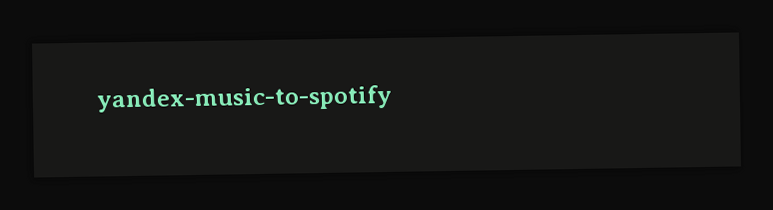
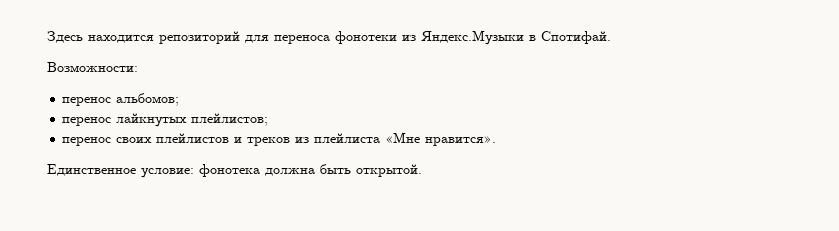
- yandex-music-to-spotify
+ Здесь находится репозиторий для переноса фонотеки из Яндекс.Музыки в Спотифай.
+ Возможности:
+ перенос альбомов;
+ перенос лайкнутых плейлистов;
+ перенос своих плейлистов и треков из плейлиста «Мне нравится».
+ Единственное условие: фонотека должна быть открытой.

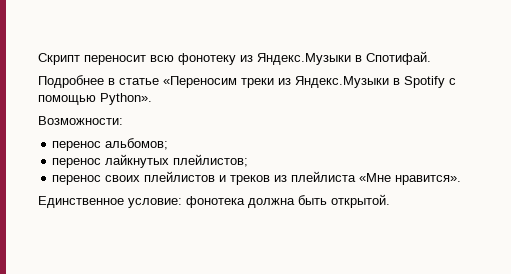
- Здесь находится репозиторий для переноса фонотеки из Яндекс.Музыки в Спотифай.
+ Скрипт переносит всю фонотеку из Яндекс.Музыки в Спотифай.
+ Подробнее в статье «Переносим треки из Яндекс.Музыки в Spotify с помощью Python».

